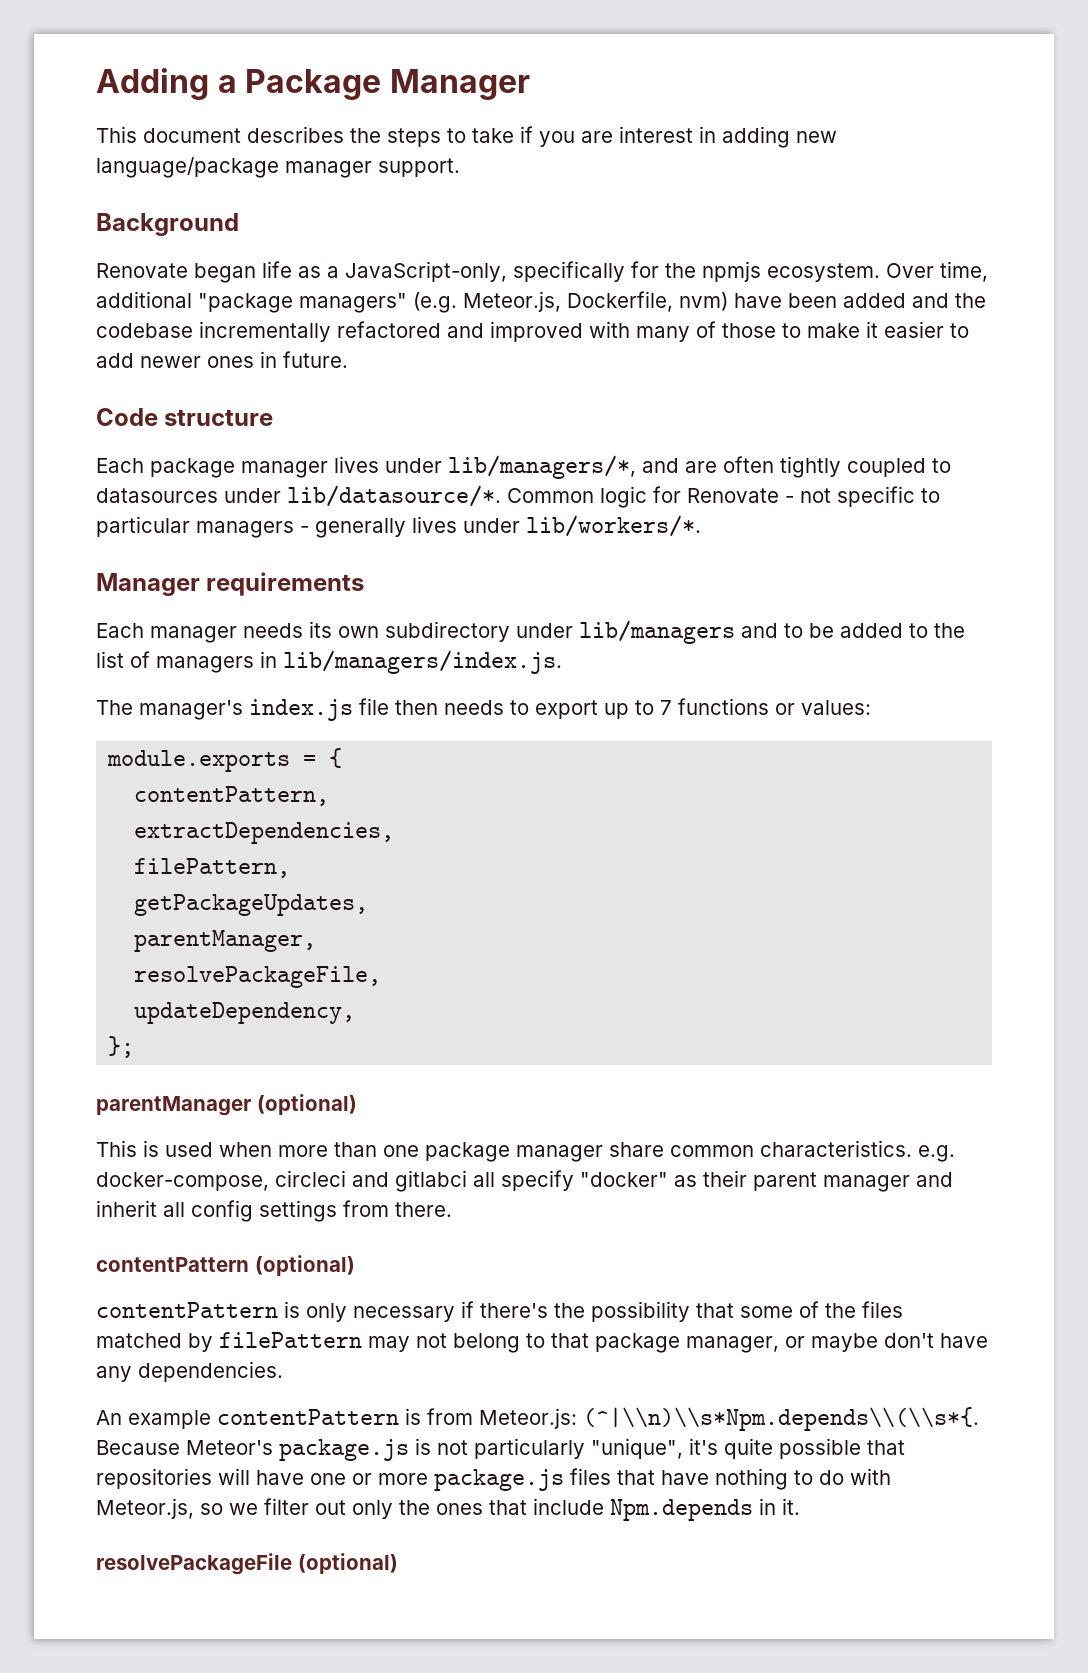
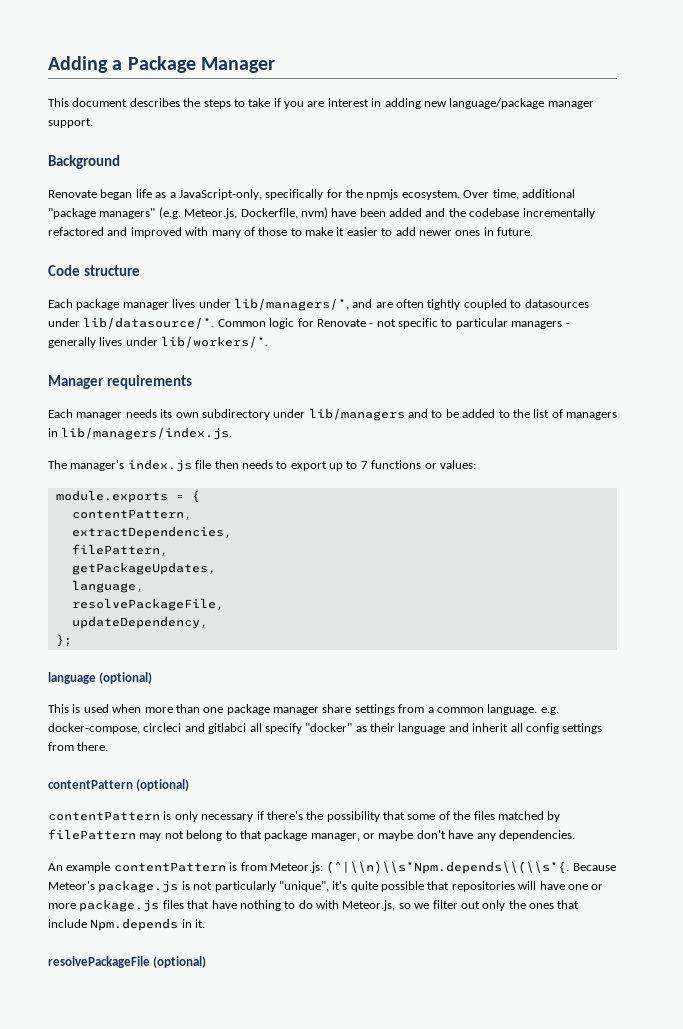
- parentManager,
+ language,
- parentManager (optional)
+ language (optional)
- This is used when more than one package manager share common characteristics. e.g. docker-compose, circleci and gitlabci all specify "docker" as their parent manager and inherit all config settings from there.
+ This is used when more than one package manager share settings from a common language. e.g. docker-compose, circleci and gitlabci all specify "docker" as their language and inherit all config settings from there.

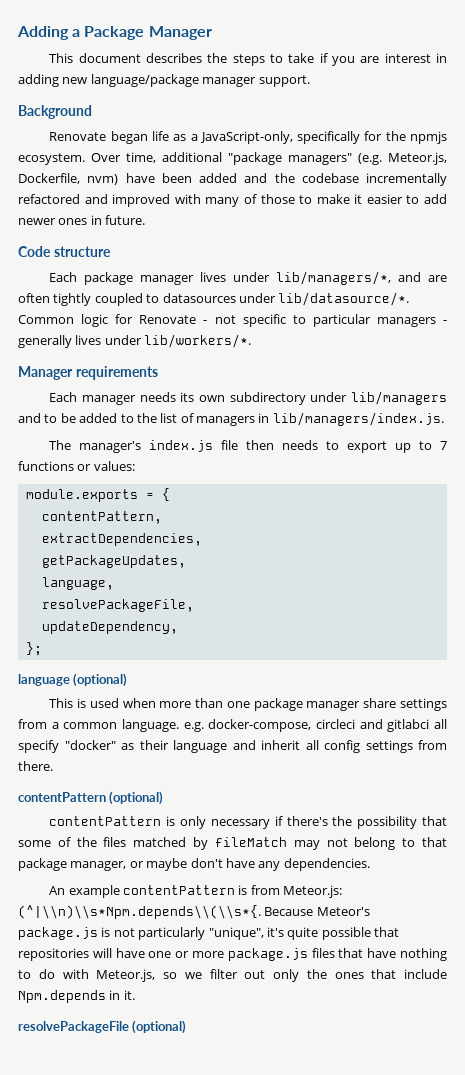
- filePattern,
- contentPattern is only necessary if there's the possibility that some of the files matched by filePattern may not belong to that package manager, or maybe don't have any dependencies.
+ contentPattern is only necessary if there's the possibility that some of the files matched by fileMatch may not belong to that package manager, or maybe don't have any dependencies.

